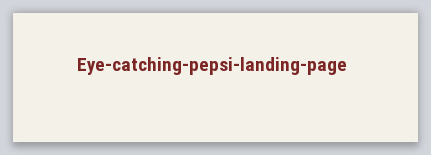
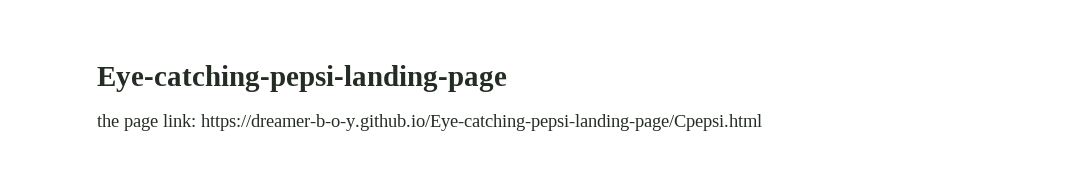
+ the page link: https://dreamer-b-o-y.github.io/Eye-catching-pepsi-landing-page/Cpepsi.html

